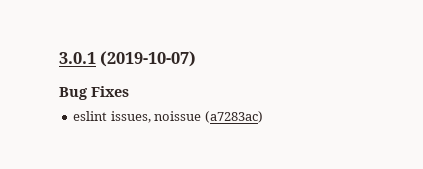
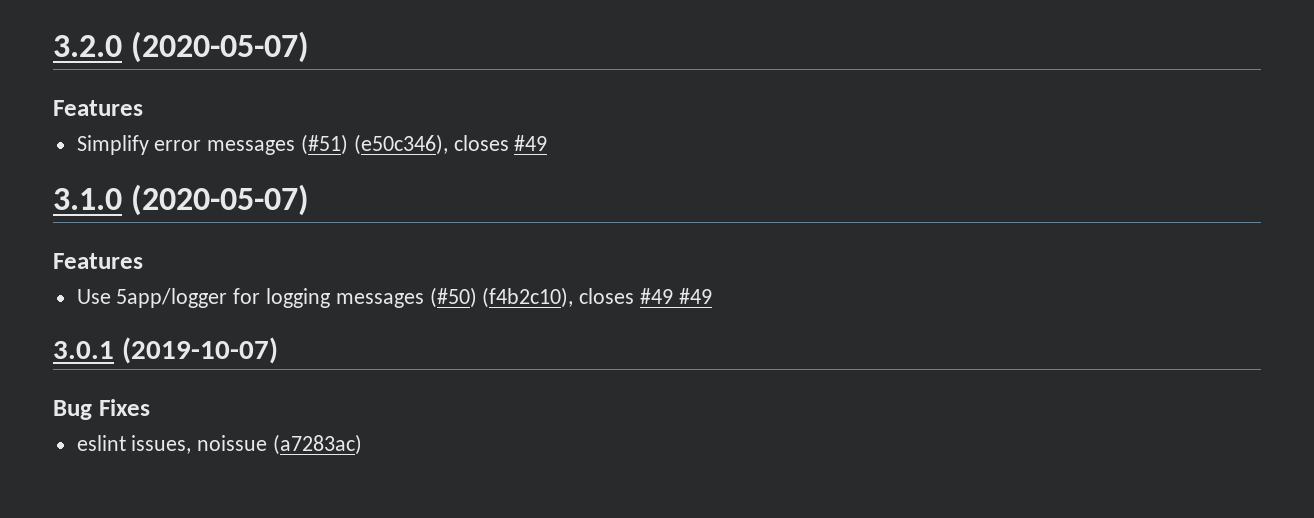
+ 3.2.0 (2020-05-07)
+ Features
+ Simplify error messages (#51) (e50c346), closes #49
+ 3.1.0 (2020-05-07)
+ Features
+ Use 5app/logger for logging messages (#50) (f4b2c10), closes #49 #49

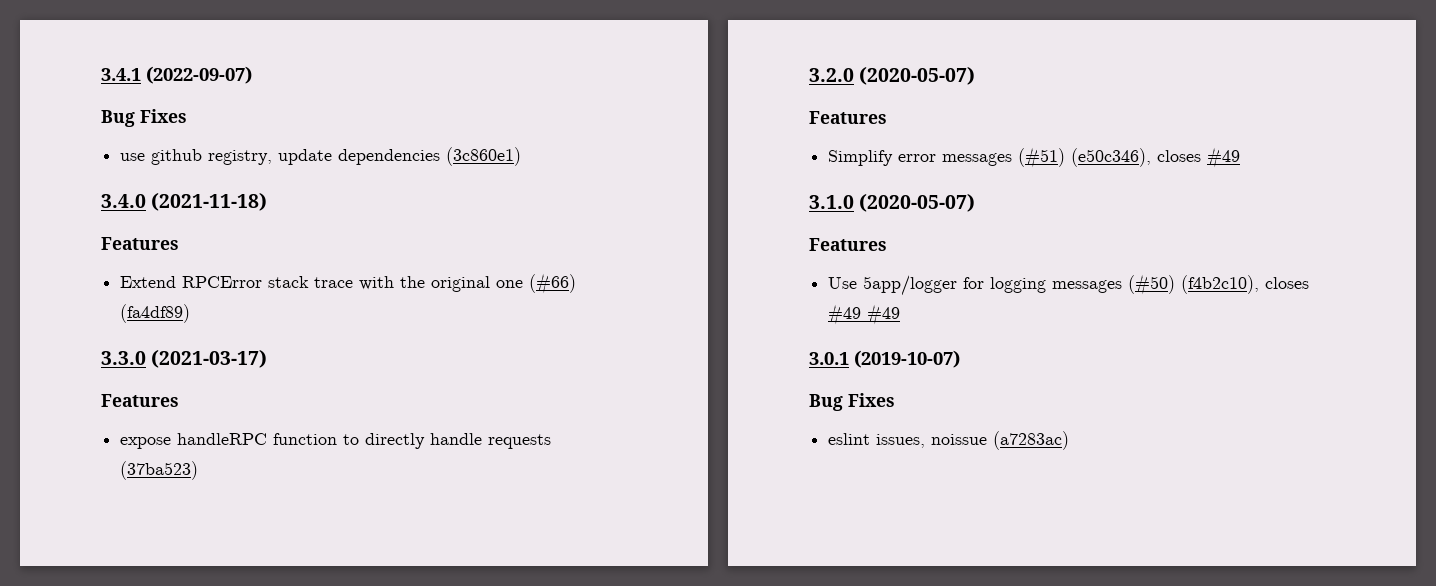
+ 3.4.1 (2022-09-07)
+ Bug Fixes
+ use github registry, update dependencies (3c860e1)
+ 3.4.0 (2021-11-18)
+ Features
+ Extend RPCError stack trace with the original one (#66) (fa4df89)
+ 3.3.0 (2021-03-17)
+ Features
+ expose handleRPC function to directly handle requests (37ba523)

